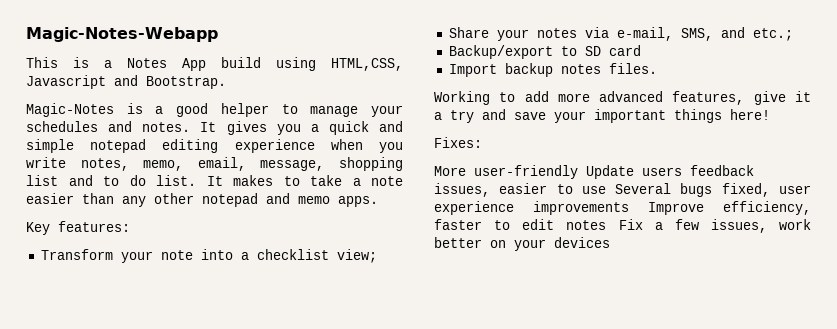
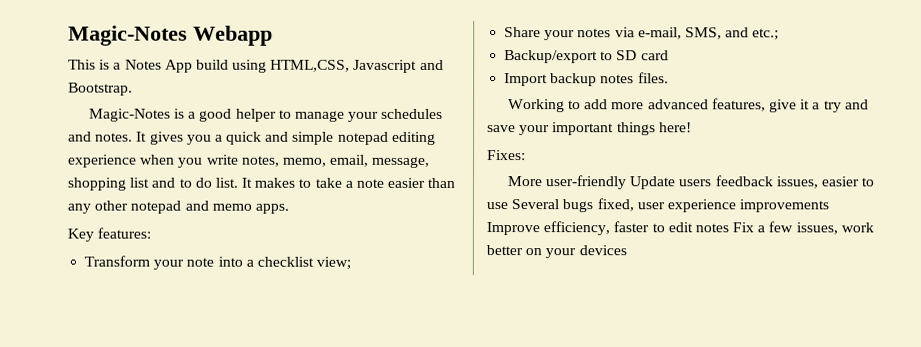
- Magic-Notes-Webapp
+ Magic-Notes Webapp

